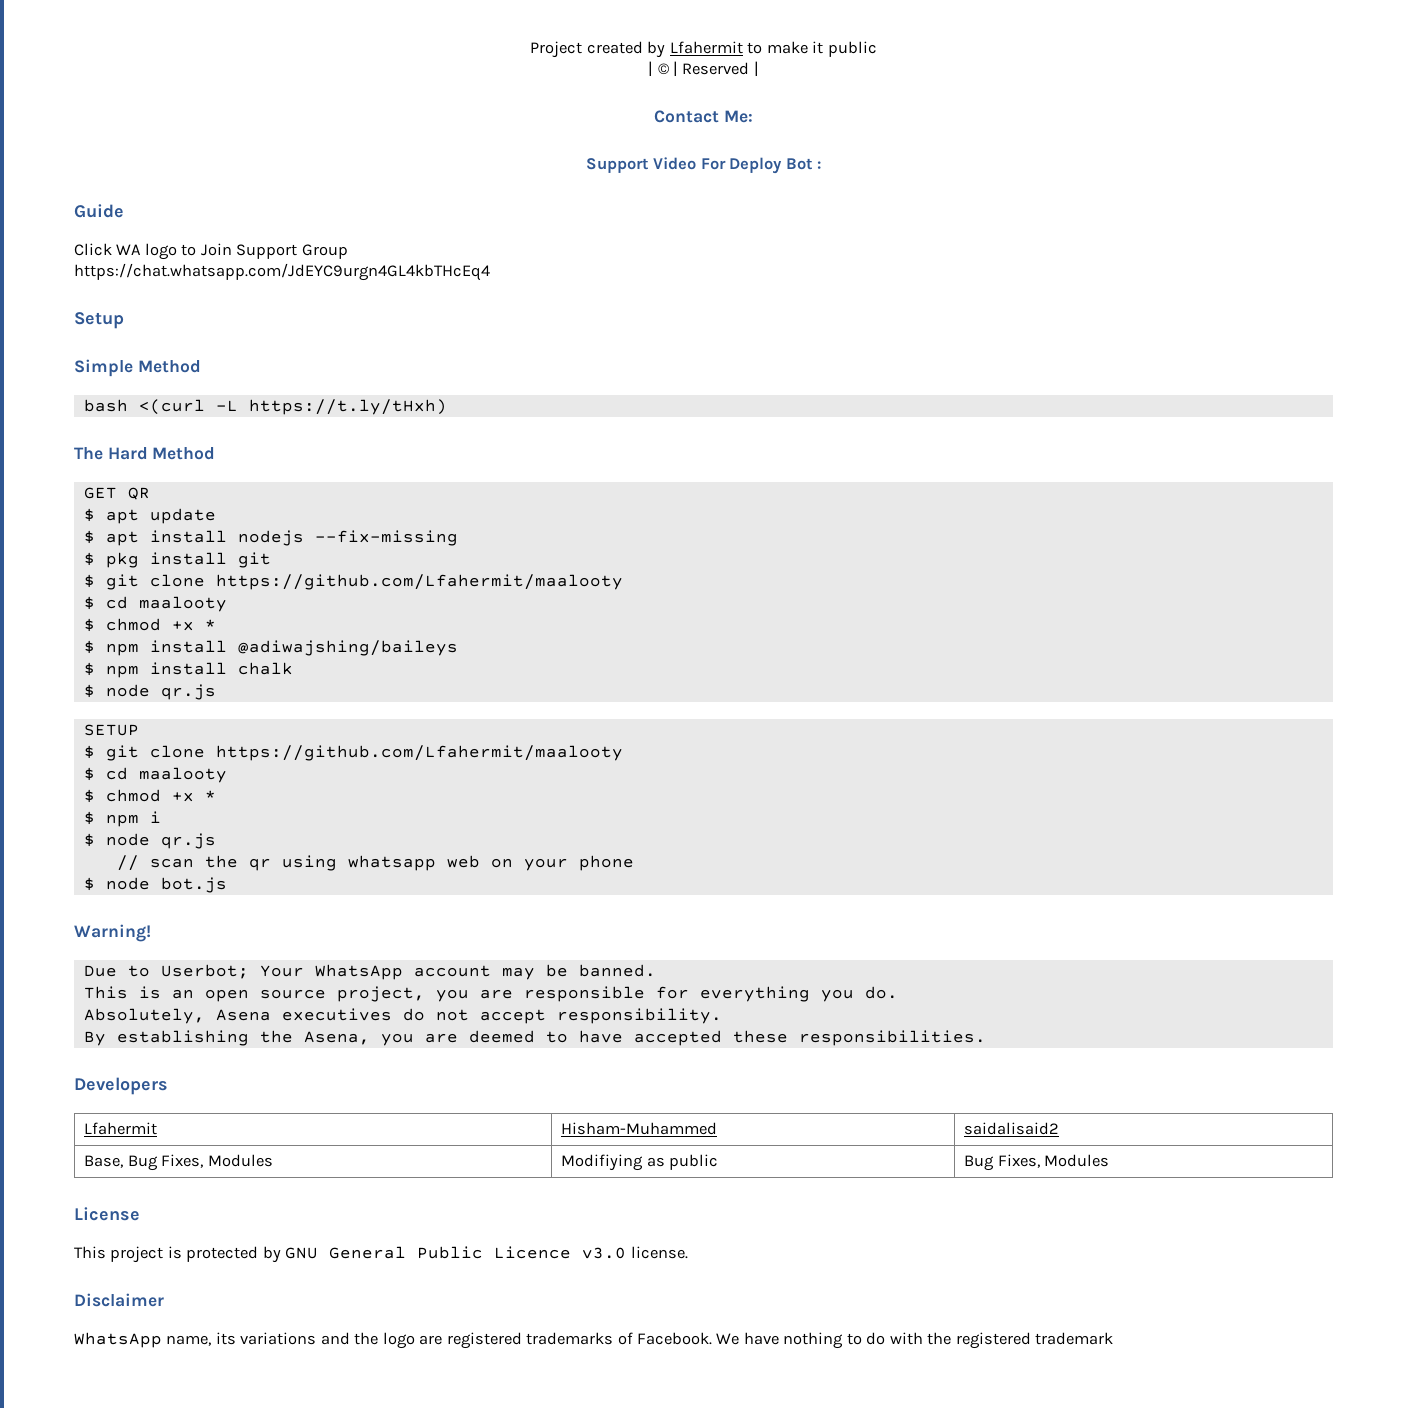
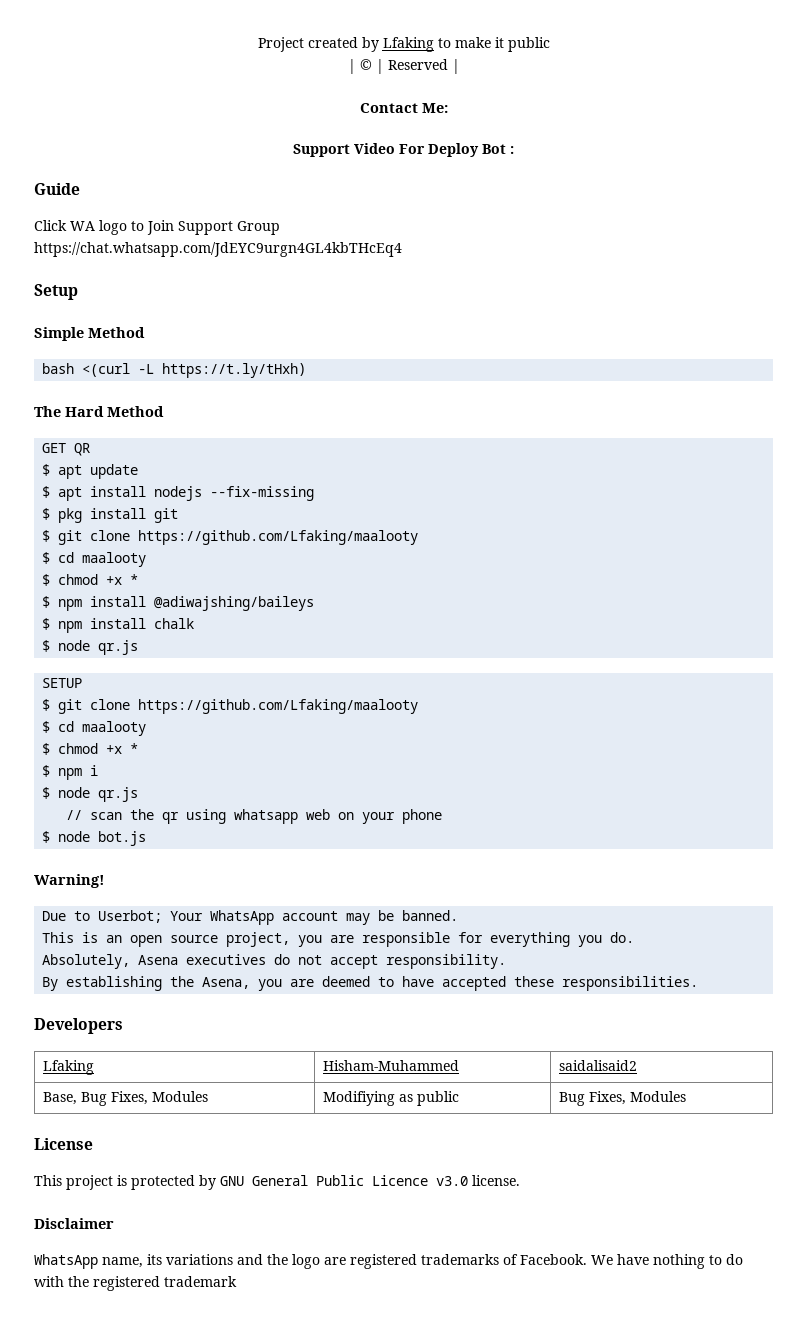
- Project created by Lfahermit to make it public
+ Project created by Lfaking to make it public
  $ pkg install git
- $ git clone https://github.com/Lfahermit/maalooty
+ $ git clone https://github.com/Lfaking/maalooty
  SETUP
- $ git clone https://github.com/Lfahermit/maalooty
+ $ git clone https://github.com/Lfaking/maalooty
- Lfahermit | Hisham-Muhammed | saidalisaid2
+ Lfaking | Hisham-Muhammed | saidalisaid2

